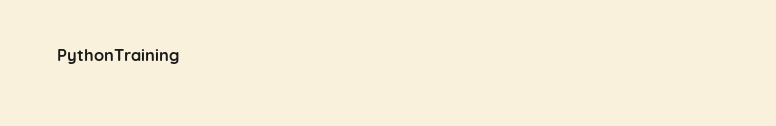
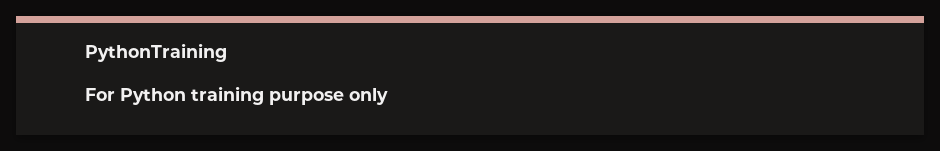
+ For Python training purpose only

